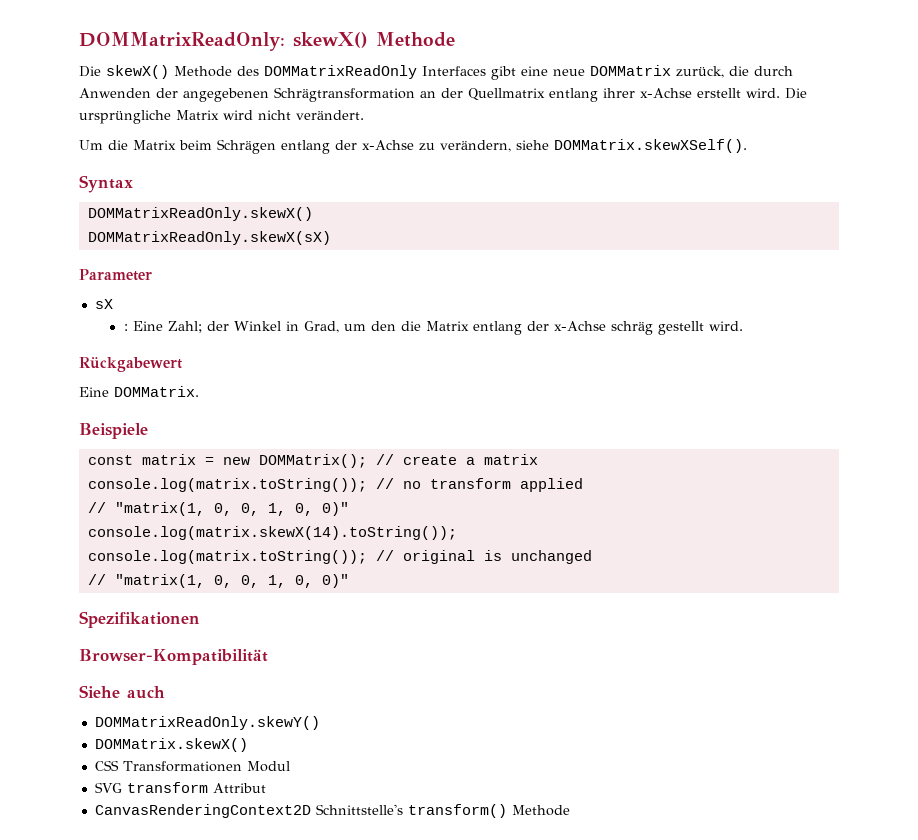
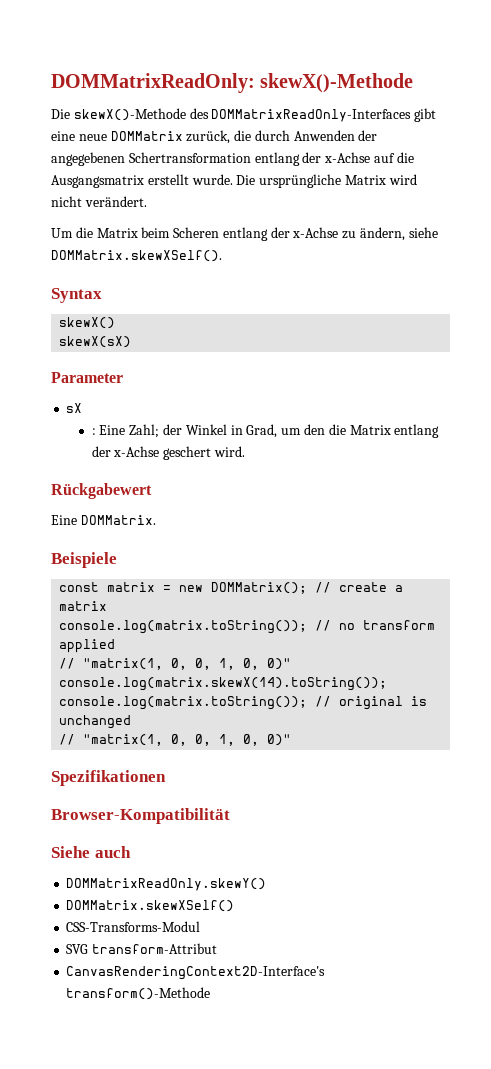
- DOMMatrixReadOnly: skewX() Methode
- Die skewX() Methode des DOMMatrixReadOnly Interfaces gibt eine neue DOMMatrix zurück, die durch Anwenden der angegebenen Schrägtransformation an der Quellmatrix entlang ihrer x-Achse erstellt wird.
+ DOMMatrixReadOnly: skewX()-Methode
+ Die skewX()-Methode des DOMMatrixReadOnly-Interfaces gibt eine neue DOMMatrix zurück, die durch Anwenden der angegebenen Schertransformation entlang der x-Achse auf die Ausgangsmatrix erstellt wurde.
- Um die Matrix beim Schrägen entlang der x-Achse zu verändern, siehe DOMMatrix.skewXSelf().
+ Um die Matrix beim Scheren entlang der x-Achse zu ändern, siehe DOMMatrix.skewXSelf().
- DOMMatrixReadOnly.skewX()
- DOMMatrixReadOnly.skewX(sX)
+ skewX()
+ skewX(sX)
- : Eine Zahl; der Winkel in Grad, um den die Matrix entlang der x-Achse schräg gestellt wird.
+ : Eine Zahl; der Winkel in Grad, um den die Matrix entlang der x-Achse geschert wird.
- DOMMatrix.skewX()
- CSS Transformationen Modul
- SVG transform Attribut
- CanvasRenderingContext2D Schnittstelle's transform() Methode
+ DOMMatrix.skewXSelf()
+ CSS-Transforms-Modul
+ SVG transform-Attribut
+ CanvasRenderingContext2D-Interface's transform()-Methode

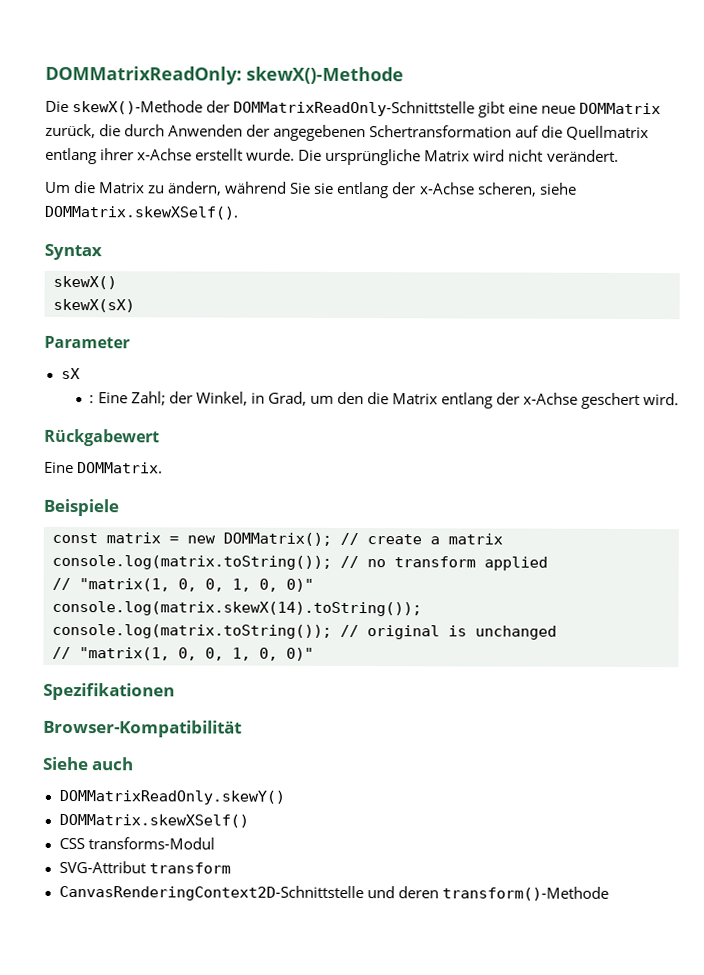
- Die skewX()-Methode des DOMMatrixReadOnly-Interfaces gibt eine neue DOMMatrix zurück, die durch Anwenden der angegebenen Schertransformation entlang der x-Achse auf die Ausgangsmatrix erstellt wurde.
+ Die skewX()-Methode der DOMMatrixReadOnly-Schnittstelle gibt eine neue DOMMatrix zurück, die durch Anwenden der angegebenen Schertransformation auf die Quellmatrix entlang ihrer x-Achse erstellt wurde.
- Um die Matrix beim Scheren entlang der x-Achse zu ändern, siehe DOMMatrix.skewXSelf().
+ Um die Matrix zu ändern, während Sie sie entlang der x-Achse scheren, siehe DOMMatrix.skewXSelf().
- : Eine Zahl; der Winkel in Grad, um den die Matrix entlang der x-Achse geschert wird.
+ : Eine Zahl; der Winkel, in Grad, um den die Matrix entlang der x-Achse geschert wird.
- CSS-Transforms-Modul
- SVG transform-Attribut
- CanvasRenderingContext2D-Interface's transform()-Methode
+ CSS transforms-Modul
+ SVG-Attribut transform
+ CanvasRenderingContext2D-Schnittstelle und deren transform()-Methode

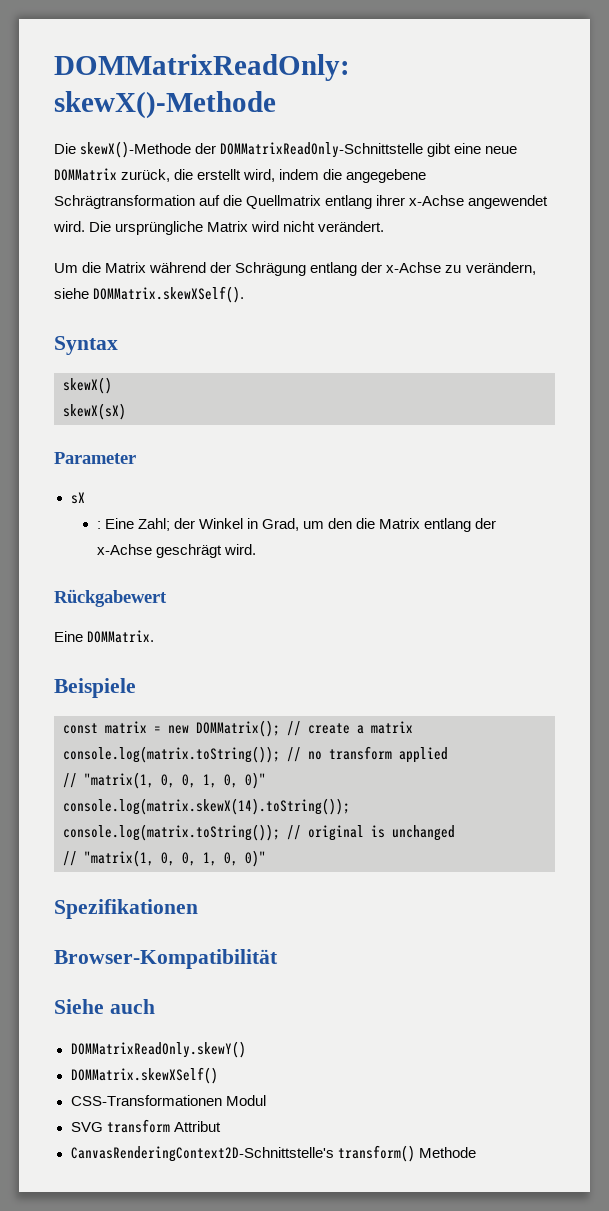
- Die skewX()-Methode der DOMMatrixReadOnly-Schnittstelle gibt eine neue DOMMatrix zurück, die durch Anwenden der angegebenen Schertransformation auf die Quellmatrix entlang ihrer x-Achse erstellt wurde.
+ Die skewX()-Methode der DOMMatrixReadOnly-Schnittstelle gibt eine neue DOMMatrix zurück, die erstellt wird, indem die angegebene Schrägtransformation auf die Quellmatrix entlang ihrer x-Achse angewendet wird.
- Um die Matrix zu ändern, während Sie sie entlang der x-Achse scheren, siehe DOMMatrix.skewXSelf().
+ Um die Matrix während der Schrägung entlang der x-Achse zu verändern, siehe DOMMatrix.skewXSelf().
- : Eine Zahl; der Winkel, in Grad, um den die Matrix entlang der x-Achse geschert wird.
+ : Eine Zahl; der Winkel in Grad, um den die Matrix entlang der x-Achse geschrägt wird.
- CSS transforms-Modul
- SVG-Attribut transform
- CanvasRenderingContext2D-Schnittstelle und deren transform()-Methode
+ CSS-Transformationen Modul
+ SVG transform Attribut
+ CanvasRenderingContext2D-Schnittstelle's transform() Methode

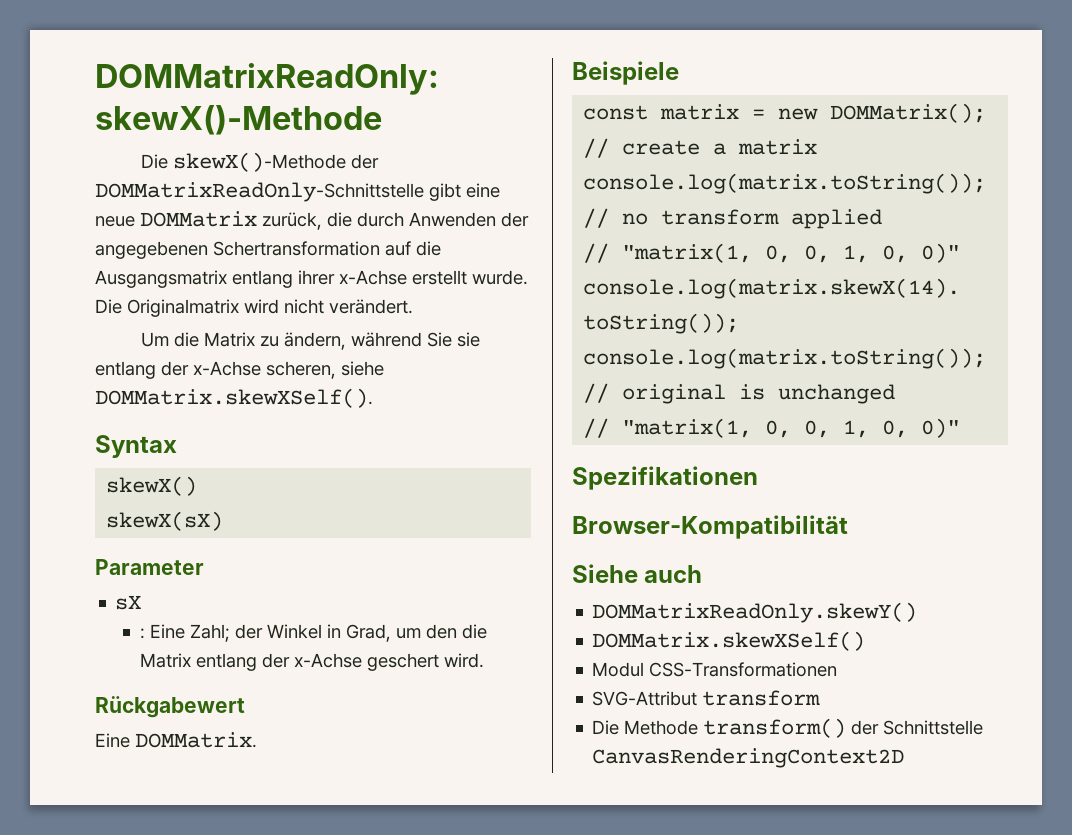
- Die skewX()-Methode der DOMMatrixReadOnly-Schnittstelle gibt eine neue DOMMatrix zurück, die erstellt wird, indem die angegebene Schrägtransformation auf die Quellmatrix entlang ihrer x-Achse angewendet wird. Die ursprüngliche Matrix wird nicht verändert.
+ Die skewX()-Methode der DOMMatrixReadOnly-Schnittstelle gibt eine neue DOMMatrix zurück, die durch Anwenden der angegebenen Schertransformation auf die Ausgangsmatrix entlang ihrer x-Achse erstellt wurde. Die Originalmatrix wird nicht verändert.
- Um die Matrix während der Schrägung entlang der x-Achse zu verändern, siehe DOMMatrix.skewXSelf().
+ Um die Matrix zu ändern, während Sie sie entlang der x-Achse scheren, siehe DOMMatrix.skewXSelf().
- : Eine Zahl; der Winkel in Grad, um den die Matrix entlang der x-Achse geschrägt wird.
+ : Eine Zahl; der Winkel in Grad, um den die Matrix entlang der x-Achse geschert wird.
- CSS-Transformationen Modul
- SVG transform Attribut
- CanvasRenderingContext2D-Schnittstelle's transform() Methode
+ Modul CSS-Transformationen
+ SVG-Attribut transform
+ Die Methode transform() der Schnittstelle CanvasRenderingContext2D

